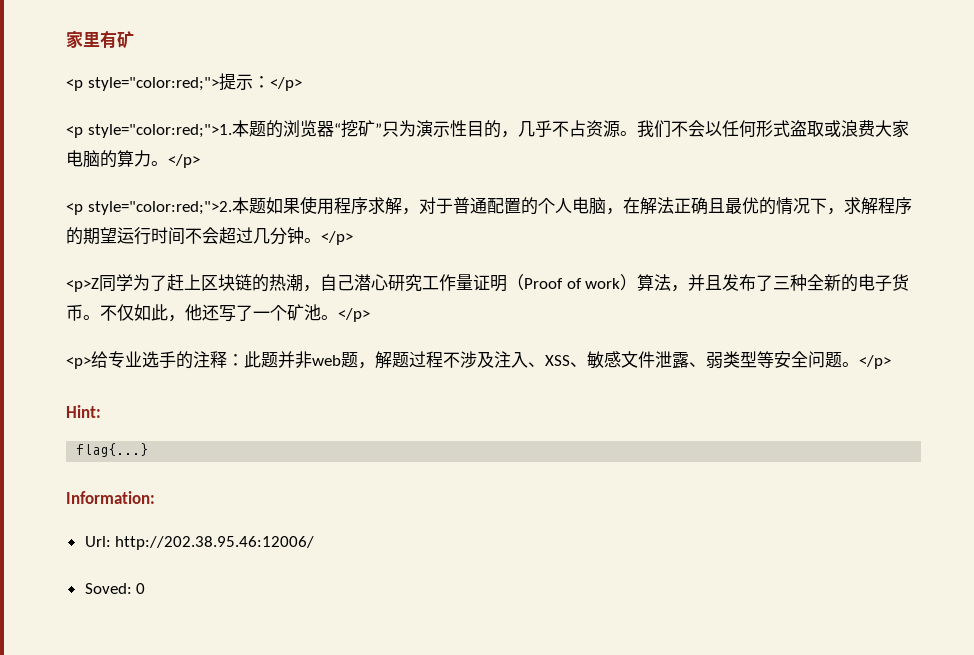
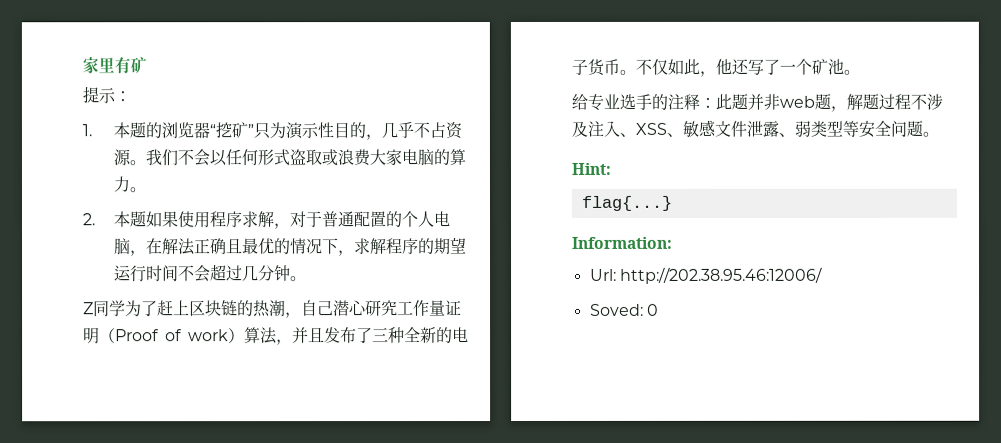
- <p style="color:red;">提示：</p>
- <p style="color:red;">1.本题的浏览器“挖矿”只为演示性目的，几乎不占资源。
+ 提示：
+ 1.本题的浏览器“挖矿”只为演示性目的，几乎不占资源。
- 我们不会以任何形式盗取或浪费大家电脑的算力。</p>
- <p style="color:red;">2.本题如果使用程序求解，对于普通配置的个人电脑，在解法正确且最优的情况下，求解程序的期望运行时间不会超过几分钟。</p>
- <p>Z同学为了赶上区块链的热潮，自己潜心研究工作量证明（Proof of work）算法，并且发布了三种全新的电子货币。
+ 我们不会以任何形式盗取或浪费大家电脑的算力。
+ 2.本题如果使用程序求解，对于普通配置的个人电脑，在解法正确且最优的情况下，求解程序的期望运行时间不会超过几分钟。
+ Z同学为了赶上区块链的热潮，自己潜心研究工作量证明（Proof of work）算法，并且发布了三种全新的电子货币。
- 不仅如此，他还写了一个矿池。</p>
- <p>给专业选手的注释：此题并非web题，解题过程不涉及注入、XSS、敏感文件泄露、弱类型等安全问题。</p>
+ 不仅如此，他还写了一个矿池。
+ 给专业选手的注释：此题并非web题，解题过程不涉及注入、XSS、敏感文件泄露、弱类型等安全问题。

